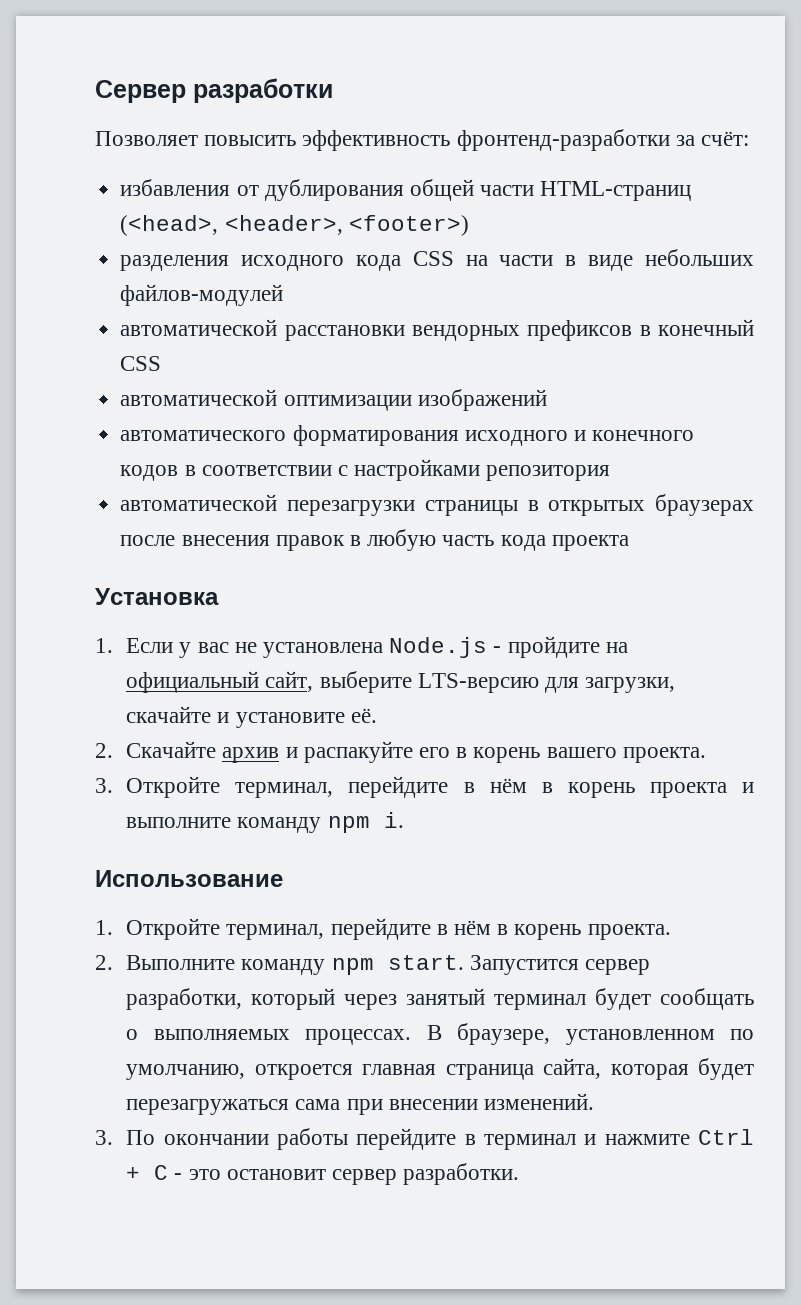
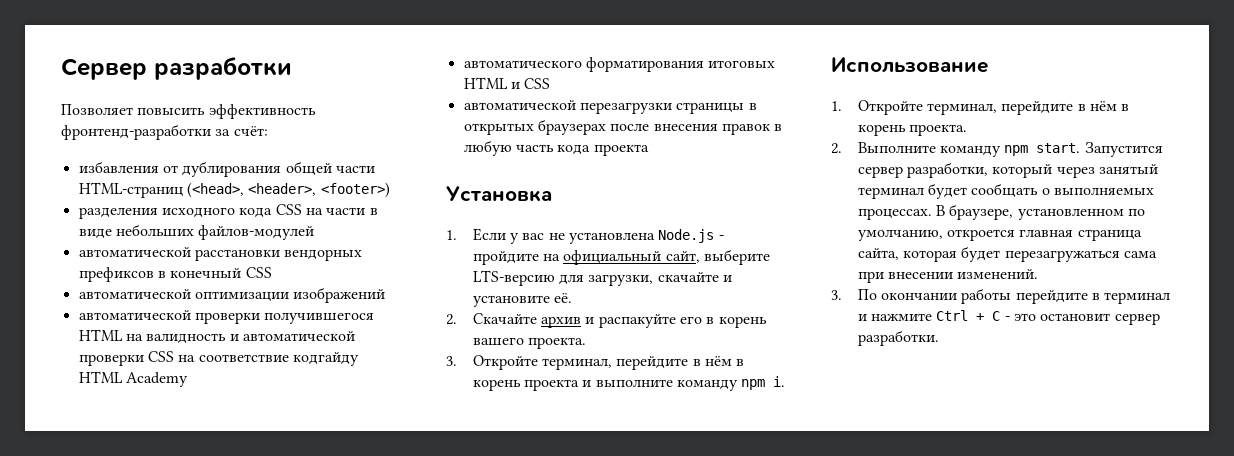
- автоматического форматирования исходного и конечного кодов в соответствии с настройками репозитория
+ автоматической проверки получившегося HTML на валидность и автоматической проверки CSS на соответствие кодгайду HTML Academy
+ автоматического форматирования итоговых HTML и CSS

